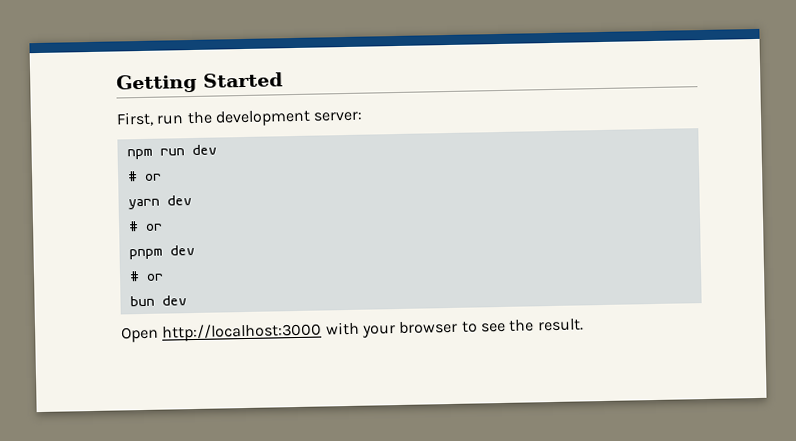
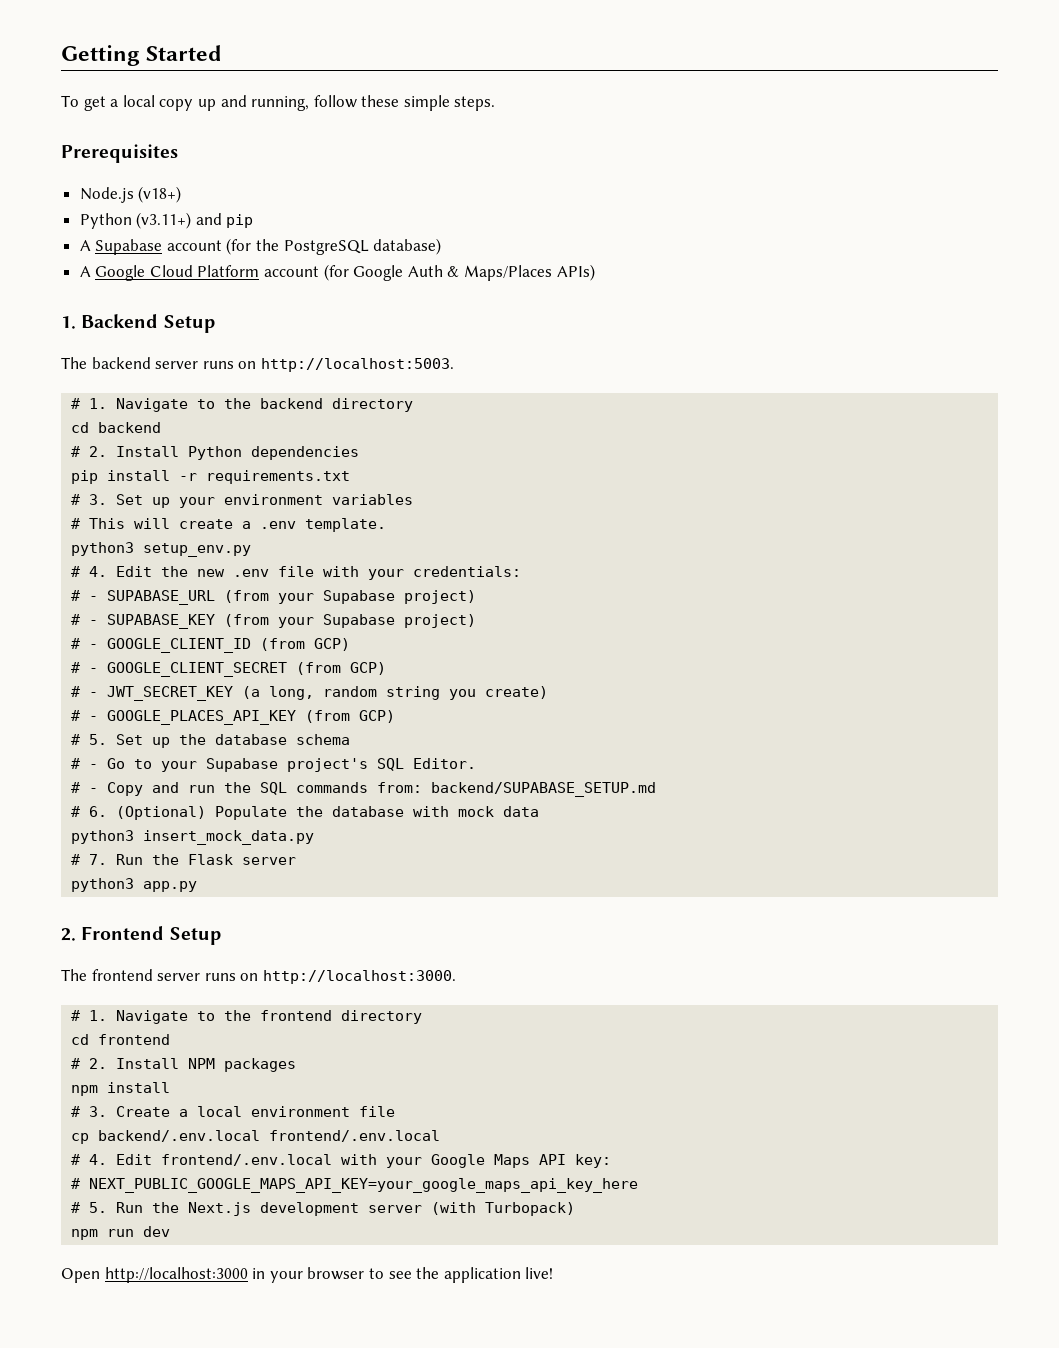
- First, run the development server:
+ To get a local copy up and running, follow these simple steps.
+ Prerequisites
+ Node.js (v18+)
+ Python (v3.11+) and pip
+ A Supabase account (for the PostgreSQL database)
+ A Google Cloud Platform account (for Google Auth & Maps/Places APIs)
+ 1. Backend Setup
+ The backend server runs on http://localhost:5003.
+ # 1. Navigate to the backend directory
+ cd backend
+ # 2. Install Python dependencies
+ pip install -r requirements.txt
+ # 3. Set up your environment variables
+ # This will create a .env template.
+ python3 setup_env.py
+ # 4. Edit the new .env file with your credentials:
+ # - SUPABASE_URL (from your Supabase project)
+ # - SUPABASE_KEY (from your Supabase project)
+ # - GOOGLE_CLIENT_ID (from GCP)
+ # - GOOGLE_CLIENT_SECRET (from GCP)
+ # - JWT_SECRET_KEY (a long, random string you create)
+ # - GOOGLE_PLACES_API_KEY (from GCP)
+ # 5. Set up the database schema
+ # - Go to your Supabase project's SQL Editor.
+ # - Copy and run the SQL commands from: backend/SUPABASE_SETUP.md
+ # 6. (Optional) Populate the database with mock data
+ python3 insert_mock_data.py
+ # 7. Run the Flask server
+ python3 app.py
+ 2. Frontend Setup
+ The frontend server runs on http://localhost:3000.
+ # 1. Navigate to the frontend directory
+ cd frontend
+ # 2. Install NPM packages
+ npm install
+ # 3. Create a local environment file
+ cp backend/.env.local frontend/.env.local
+ # 4. Edit frontend/.env.local with your Google Maps API key:
+ # NEXT_PUBLIC_GOOGLE_MAPS_API_KEY=your_google_maps_api_key_here
+ # 5. Run the Next.js development server (with Turbopack)
  npm run dev
- # or
- yarn dev
- # or
- pnpm dev
- # or
- bun dev
- Open http://localhost:3000 with your browser to see the result.
+ Open http://localhost:3000 in your browser to see the application live!

